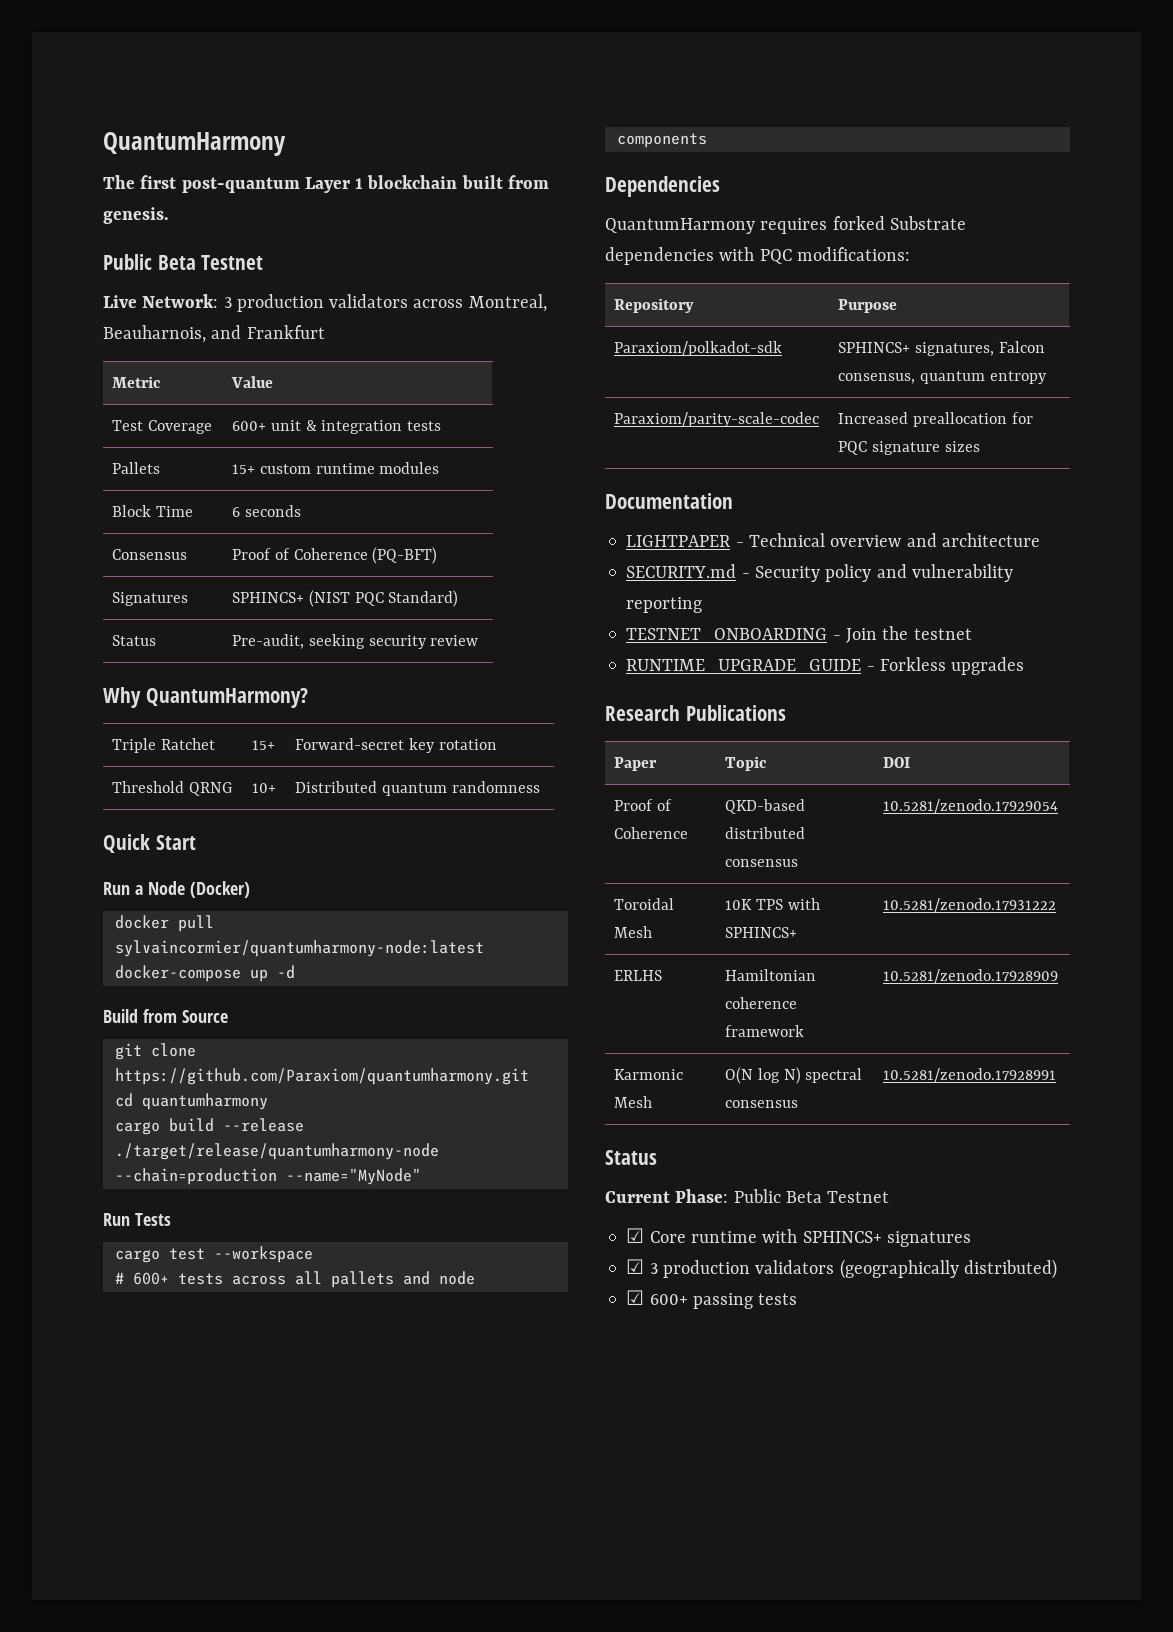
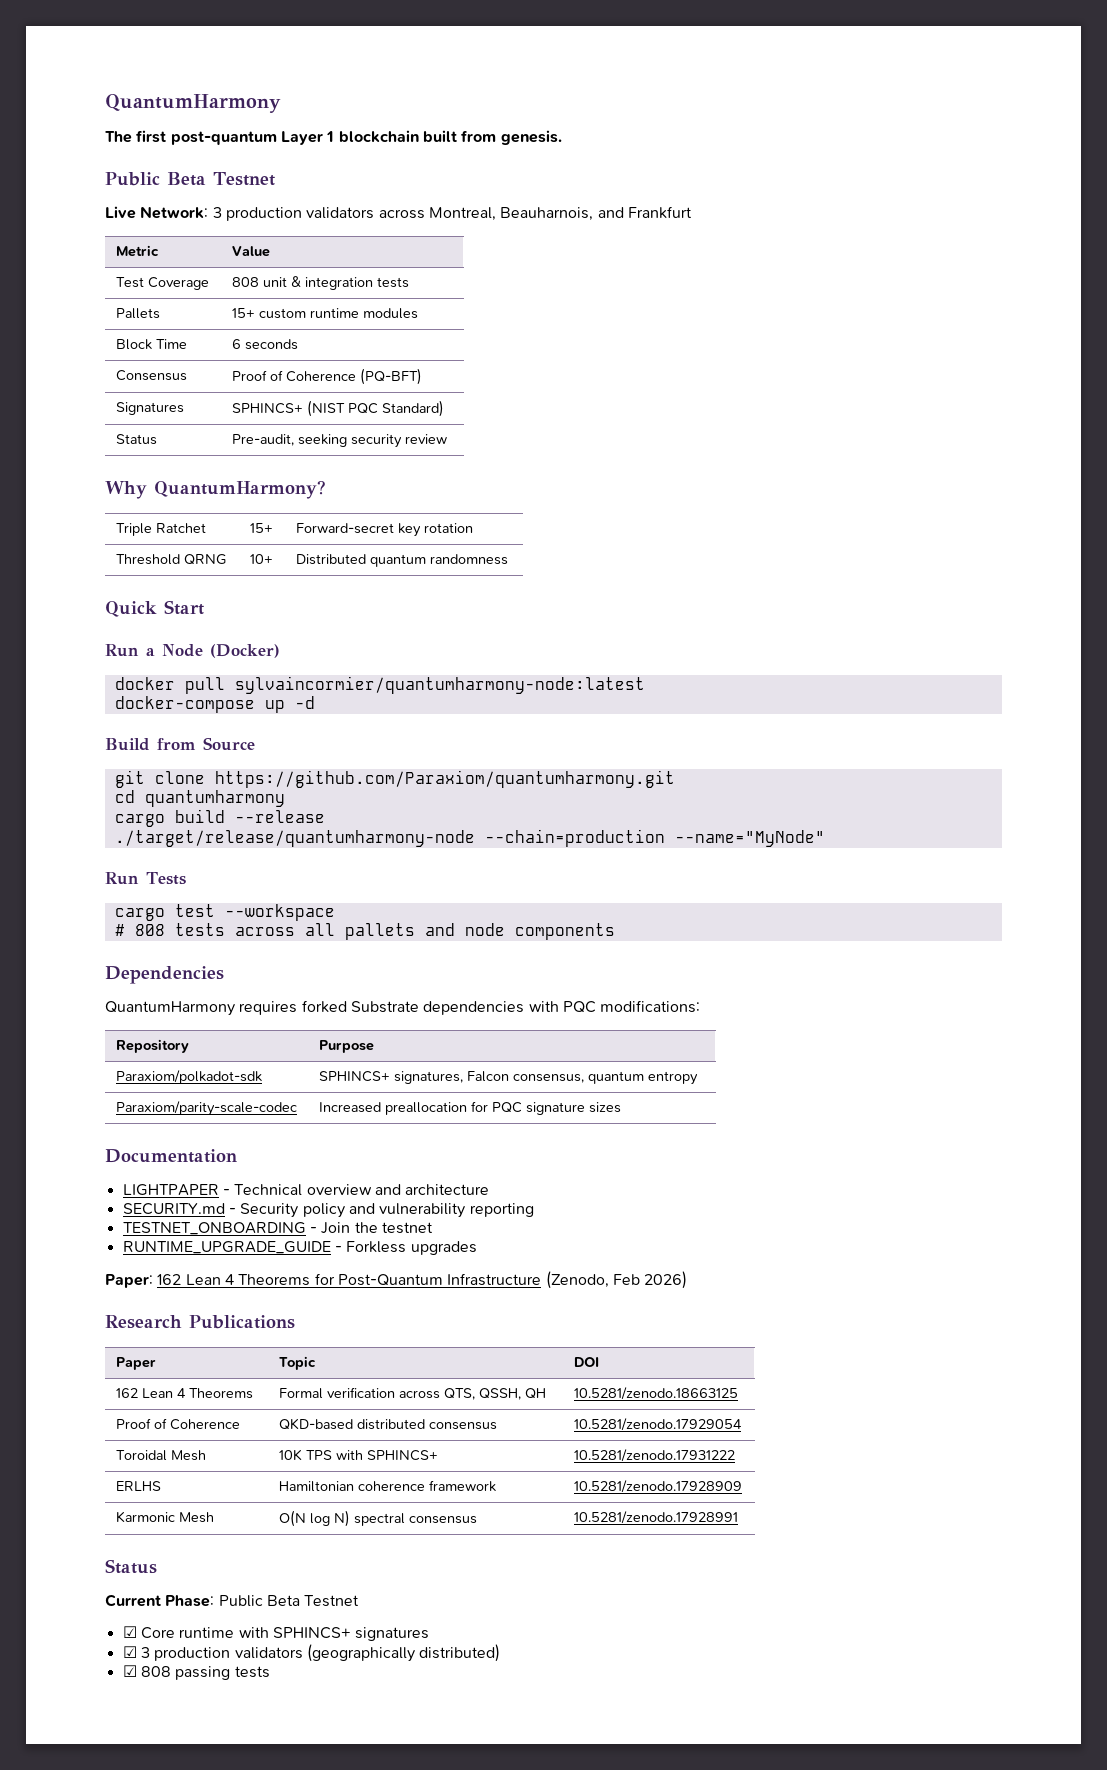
- Test Coverage | 600+ unit & integration tests
+ Test Coverage | 808 unit & integration tests
- # 600+ tests across all pallets and node components
+ # 808 tests across all pallets and node components
+ Paper: 162 Lean 4 Theorems for Post-Quantum Infrastructure (Zenodo, Feb 2026)
+ 162 Lean 4 Theorems | Formal verification across QTS, QSSH, QH | 10.5281/zenodo.18663125
- ☑ 600+ passing tests
+ ☑ 808 passing tests

